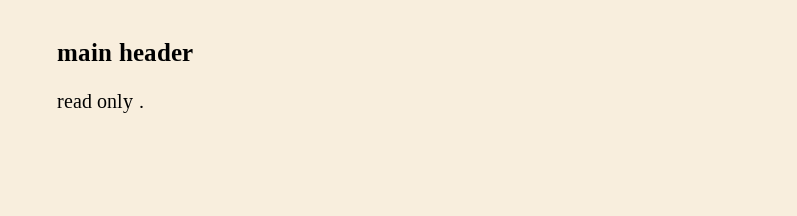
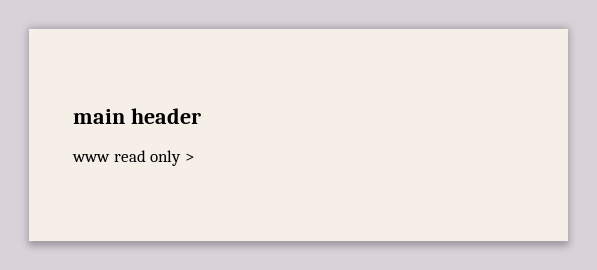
- read only .
+ www read only >

